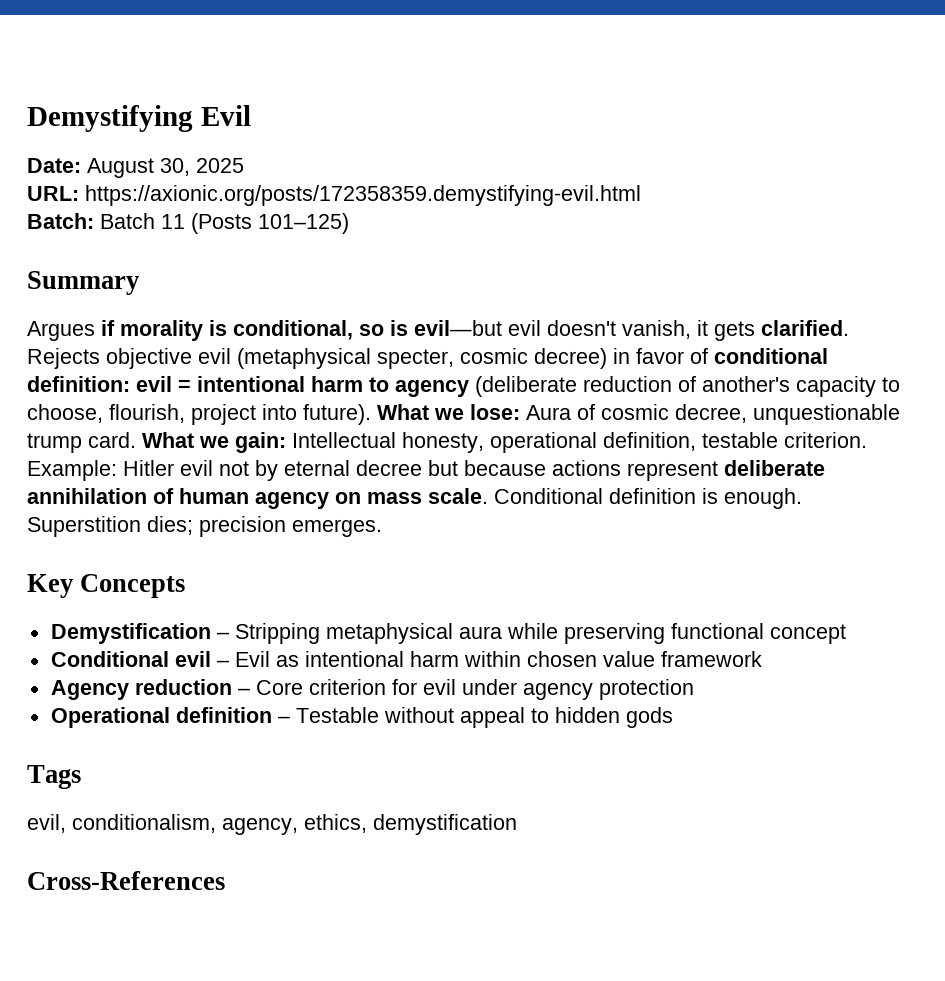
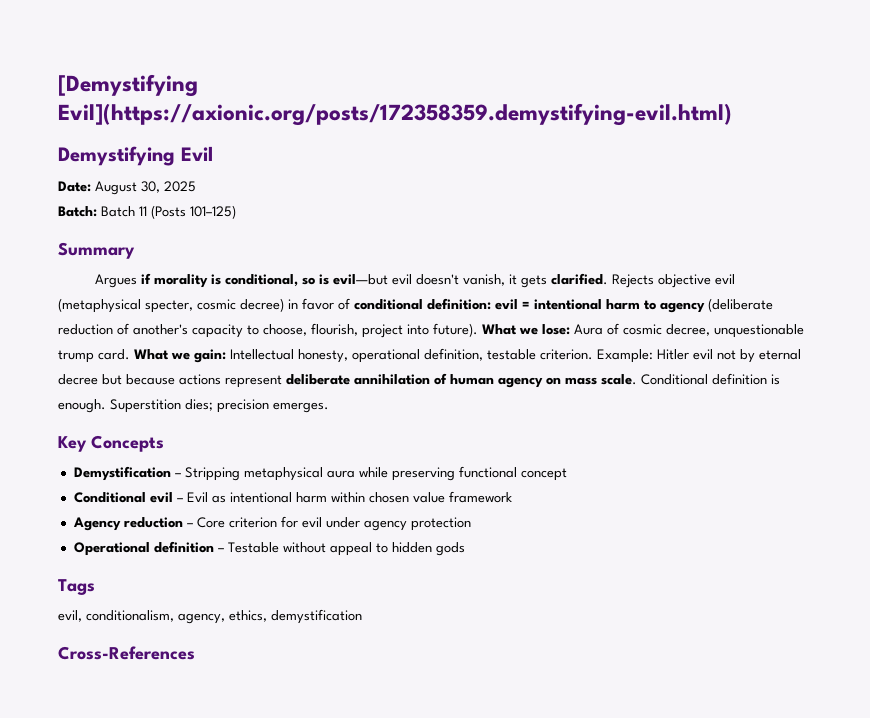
+ [Demystifying Evil](https://axionic.org/posts/172358359.demystifying-evil.html)
- URL: https://axionic.org/posts/172358359.demystifying-evil.html

